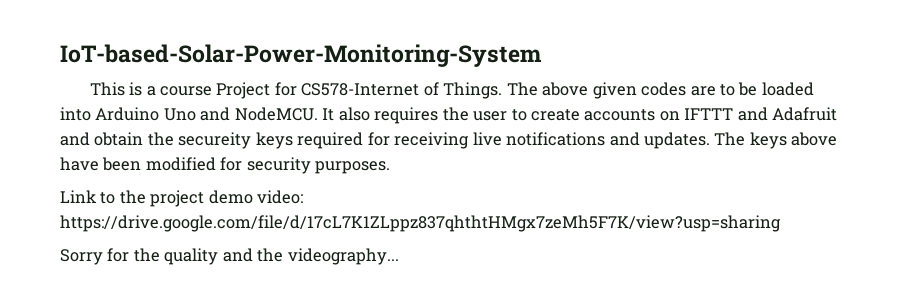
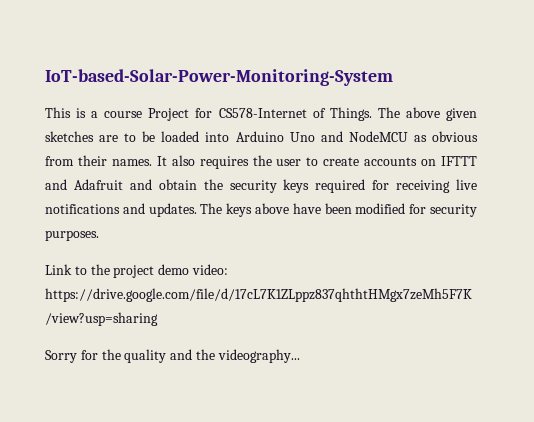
- The above given codes are to be loaded into Arduino Uno and NodeMCU.
+ The above given sketches are to be loaded into Arduino Uno and NodeMCU as obvious from their names.
- It also requires the user to create accounts on IFTTT and Adafruit and obtain the secureity keys required for receiving live notifications and updates.
+ It also requires the user to create accounts on IFTTT and Adafruit and obtain the security keys required for receiving live notifications and updates.

